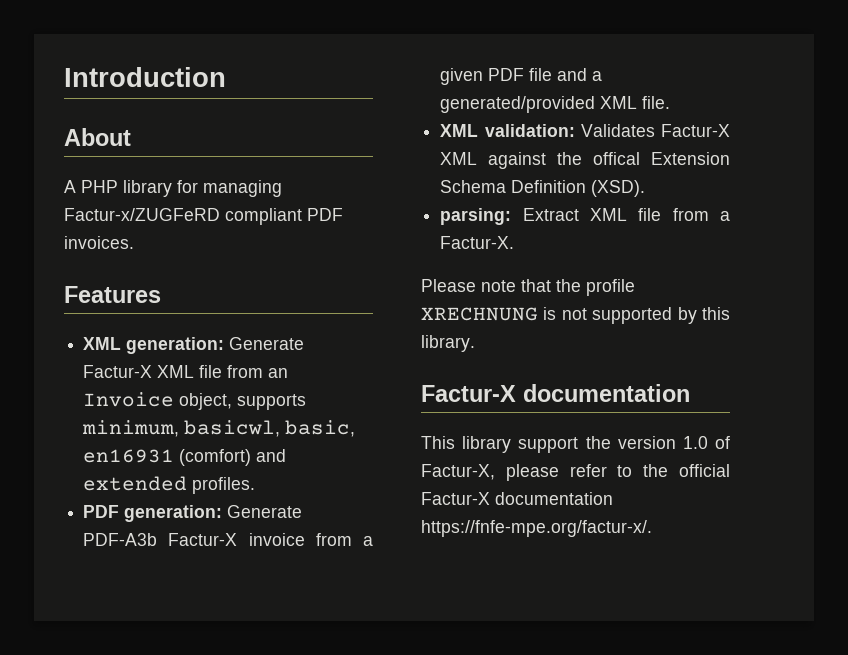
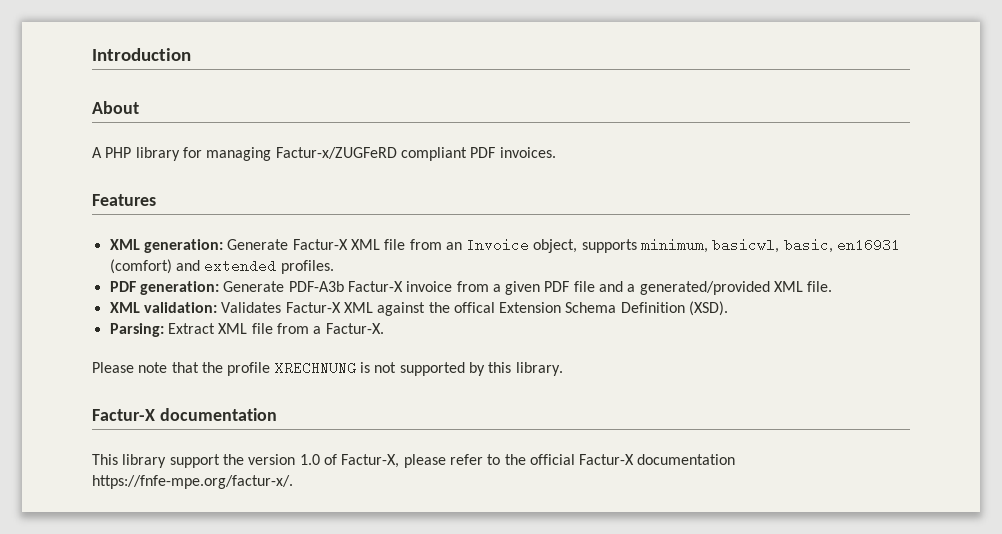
- parsing: Extract XML file from a Factur-X.
+ Parsing: Extract XML file from a Factur-X.

